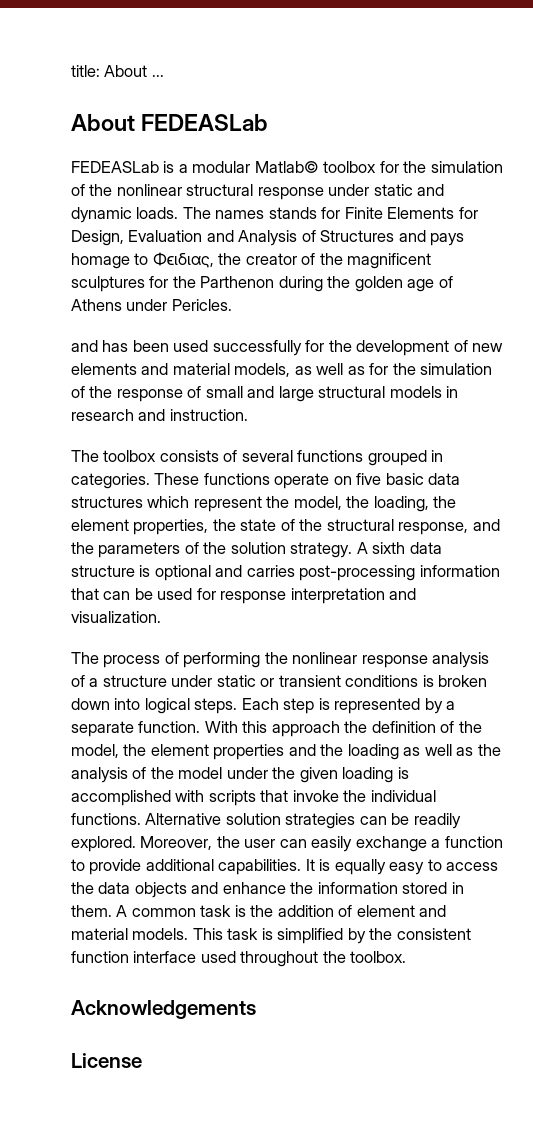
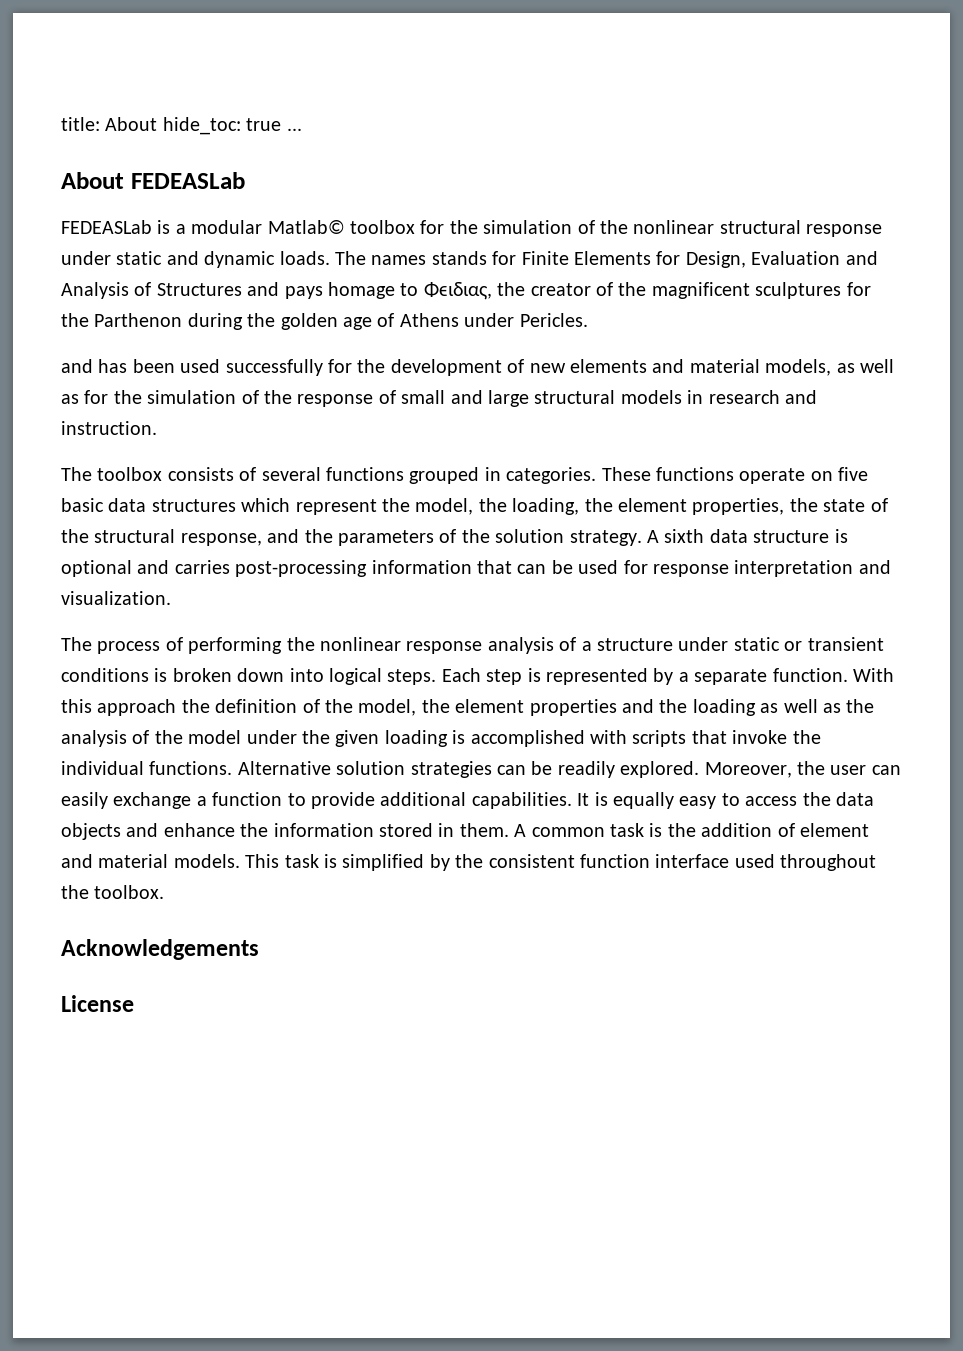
- title: About ...
+ title: About hide_toc: true ...

